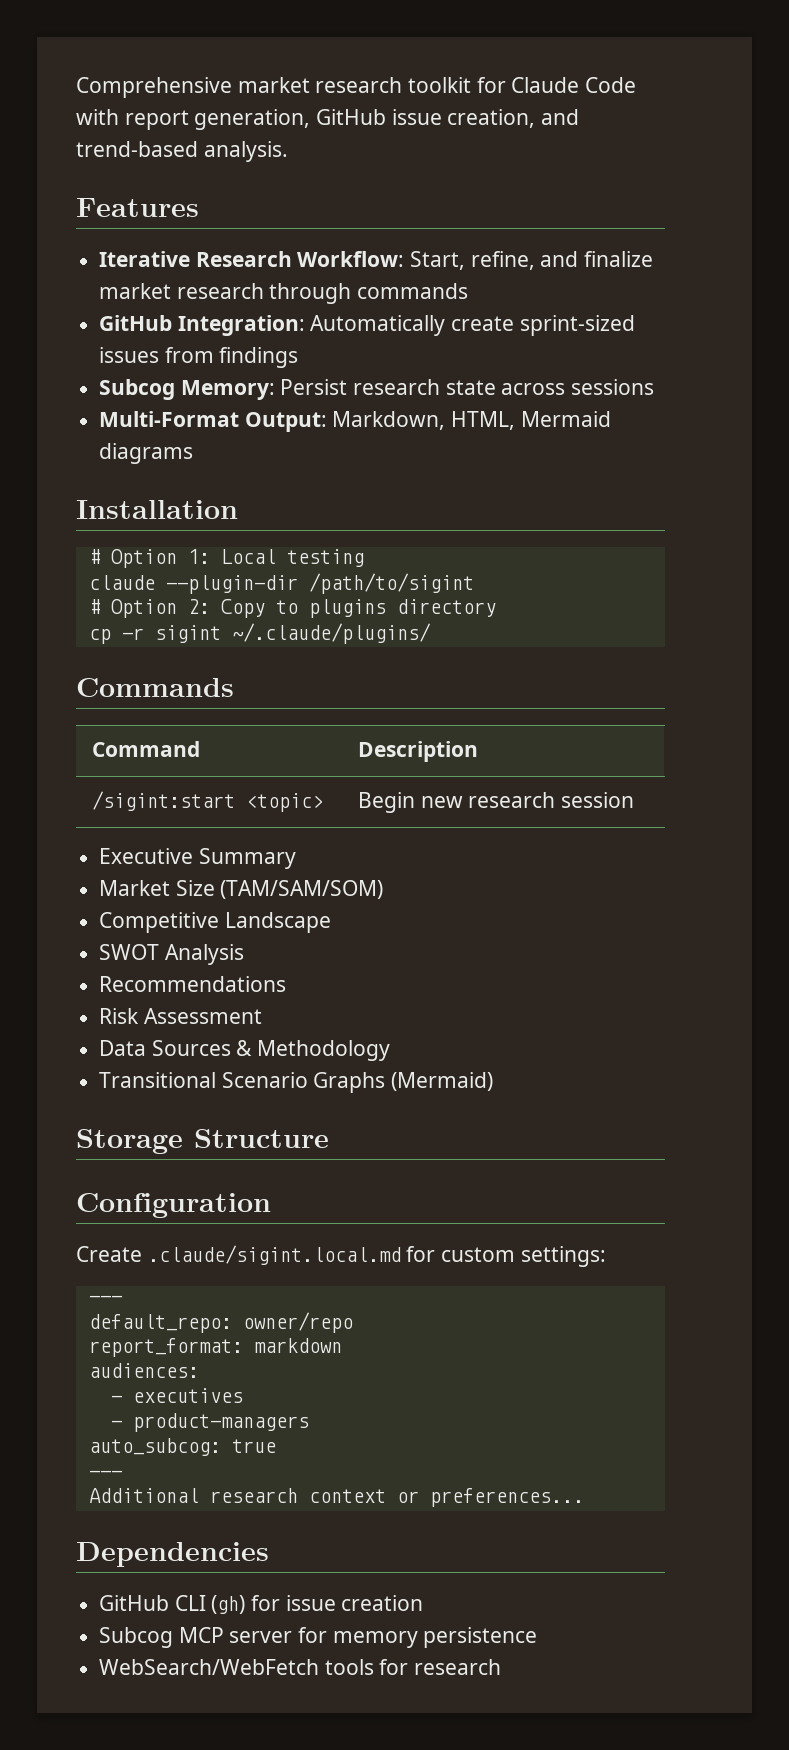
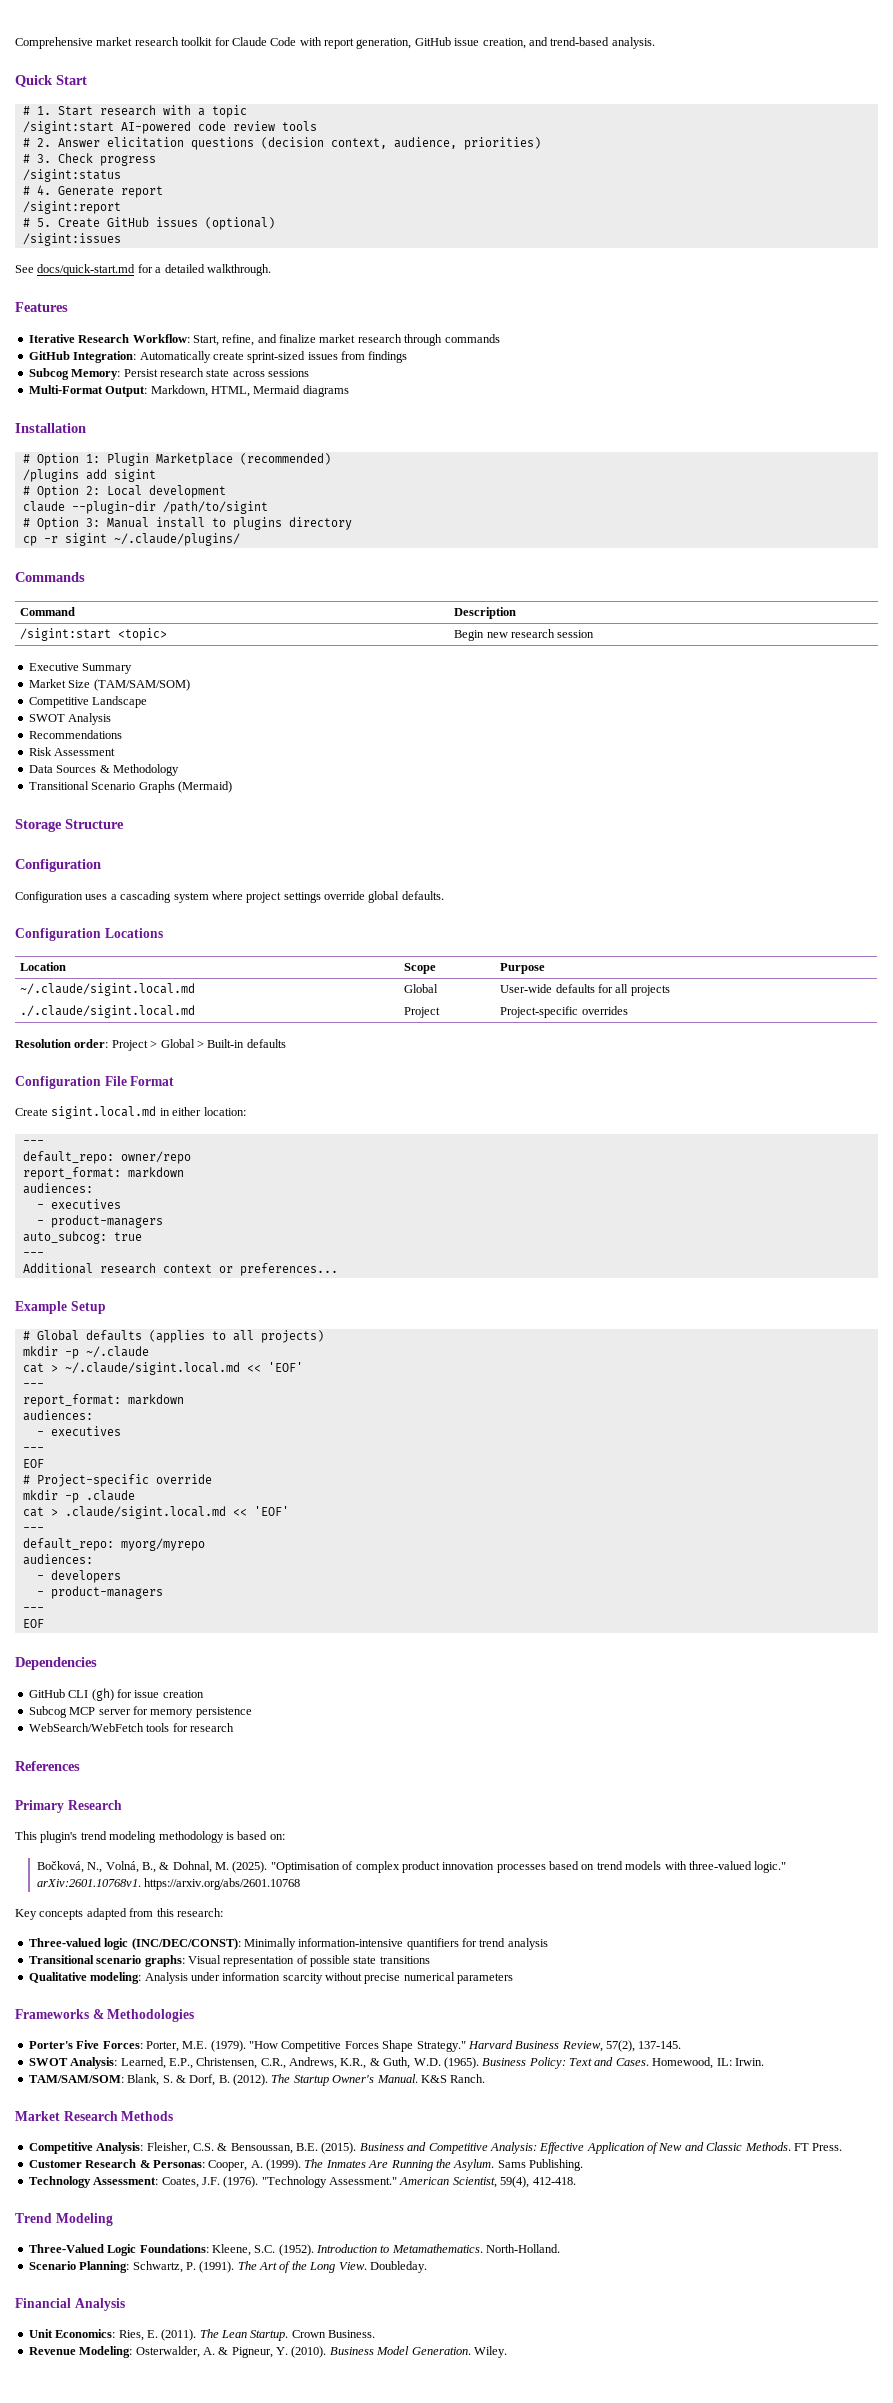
+ Quick Start
+ # 1. Start research with a topic
+ /sigint:start AI-powered code review tools
+ # 2. Answer elicitation questions (decision context, audience, priorities)
+ # 3. Check progress
+ /sigint:status
+ # 4. Generate report
+ /sigint:report
+ # 5. Create GitHub issues (optional)
+ /sigint:issues
+ See docs/quick-start.md for a detailed walkthrough.
- # Option 1: Local testing
+ # Option 1: Plugin Marketplace (recommended)
+ /plugins add sigint
+ # Option 2: Local development
- # Option 2: Copy to plugins directory
+ # Option 3: Manual install to plugins directory
- Create .claude/sigint.local.md for custom settings:
+ Configuration uses a cascading system where project settings override global defaults.
+ Configuration Locations
+ Location | Scope | Purpose
+ ~/.claude/sigint.local.md | Global | User-wide defaults for all projects
+ ./.claude/sigint.local.md | Project | Project-specific overrides
+ Resolution order: Project > Global > Built-in defaults
+ Configuration File Format
+ Create sigint.local.md in either location:
+ Example Setup
+ # Global defaults (applies to all projects)
+ mkdir -p ~/.claude
+ cat > ~/.claude/sigint.local.md << 'EOF'
+ ---
+ report_format: markdown
+ audiences:
+ - executives
+ ---
+ EOF
+ # Project-specific override
+ mkdir -p .claude
+ cat > .claude/sigint.local.md << 'EOF'
+ ---
+ default_repo: myorg/myrepo
+ audiences:
+ - developers
+ - product-managers
+ ---
+ EOF
+ References
+ Primary Research
+ This plugin's trend modeling methodology is based on:
+ Bočková, N., Volná, B., & Dohnal, M. (2025). "Optimisation of complex product innovation processes based on trend models with three-valued logic." arXiv:2601.10768v1. https://arxiv.org/abs/2601.10768
+ Key concepts adapted from this research:
+ Three-valued logic (INC/DEC/CONST): Minimally information-intensive quantifiers for trend analysis
+ Transitional scenario graphs: Visual representation of possible state transitions
+ Qualitative modeling: Analysis under information scarcity without precise numerical parameters
+ Frameworks & Methodologies
+ Porter's Five Forces: Porter, M.E. (1979). "How Competitive Forces Shape Strategy." Harvard Business Review, 57(2), 137-145.
+ SWOT Analysis: Learned, E.P., Christensen, C.R., Andrews, K.R., & Guth, W.D. (1965). Business Policy: Text and Cases. Homewood, IL: Irwin.
+ TAM/SAM/SOM: Blank, S. & Dorf, B. (2012). The Startup Owner's Manual. K&S Ranch.
+ Market Research Methods
+ Competitive Analysis: Fleisher, C.S. & Bensoussan, B.E. (2015). Business and Competitive Analysis: Effective Application of New and Classic Methods. FT Press.
+ Customer Research & Personas: Cooper, A. (1999). The Inmates Are Running the Asylum. Sams Publishing.
+ Technology Assessment: Coates, J.F. (1976). "Technology Assessment." American Scientist, 59(4), 412-418.
+ Trend Modeling
+ Three-Valued Logic Foundations: Kleene, S.C. (1952). Introduction to Metamathematics. North-Holland.
+ Scenario Planning: Schwartz, P. (1991). The Art of the Long View. Doubleday.
+ Financial Analysis
+ Unit Economics: Ries, E. (2011). The Lean Startup. Crown Business.
+ Revenue Modeling: Osterwalder, A. & Pigneur, Y. (2010). Business Model Generation. Wiley.

